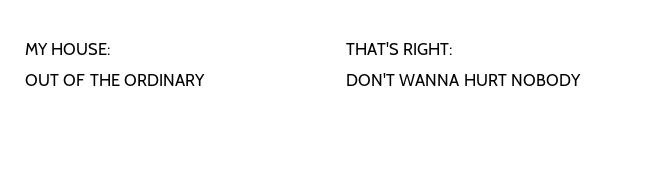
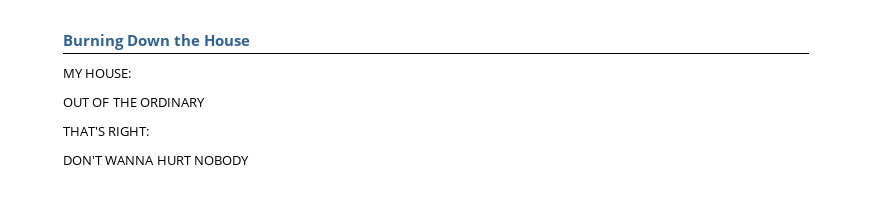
+ Burning Down the House

